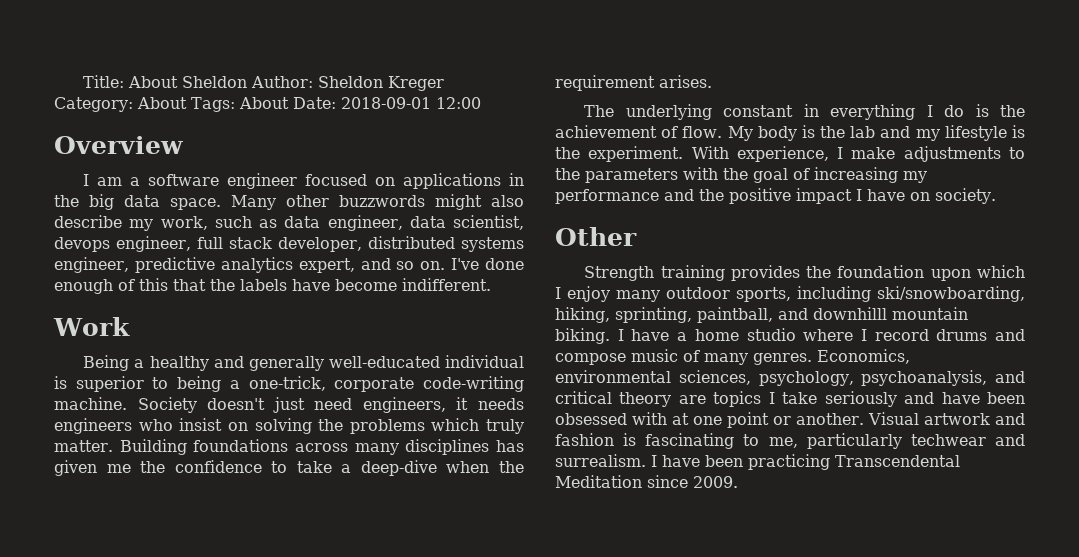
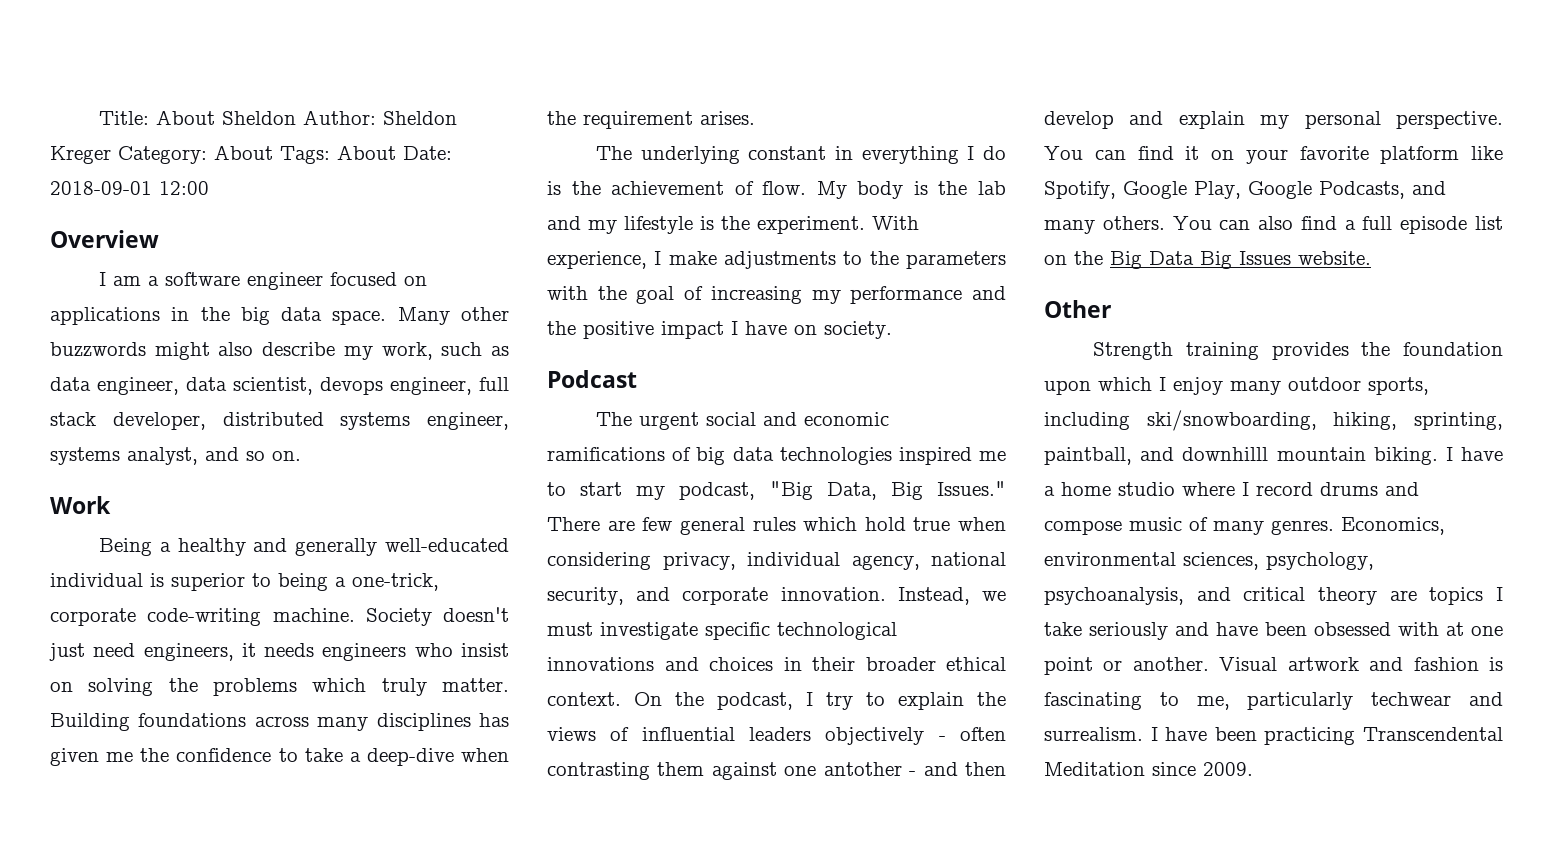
- Many other buzzwords might also describe my work, such as data engineer, data scientist, devops engineer, full stack developer, distributed systems engineer, predictive analytics expert, and so on. I've done enough of this that the labels have become indifferent.
+ Many other buzzwords might also describe my work, such as data engineer, data scientist, devops engineer, full stack developer, distributed systems engineer, systems analyst, and so on.
+ Podcast
+ The urgent social and economic ramifications of big data technologies inspired me to start my podcast, "Big Data, Big Issues." There are few general rules which hold true when considering privacy, individual agency, national security, and corporate innovation. Instead, we must investigate specific technological innovations and choices in their broader ethical context. On the podcast, I try to explain the views of influential leaders objectively - often contrasting them against one antother - and then develop and explain my personal perspective. You can find it on your favorite platform like Spotify, Google Play, Google Podcasts, and many others. You can also find a full episode list on the Big Data Big Issues website.

